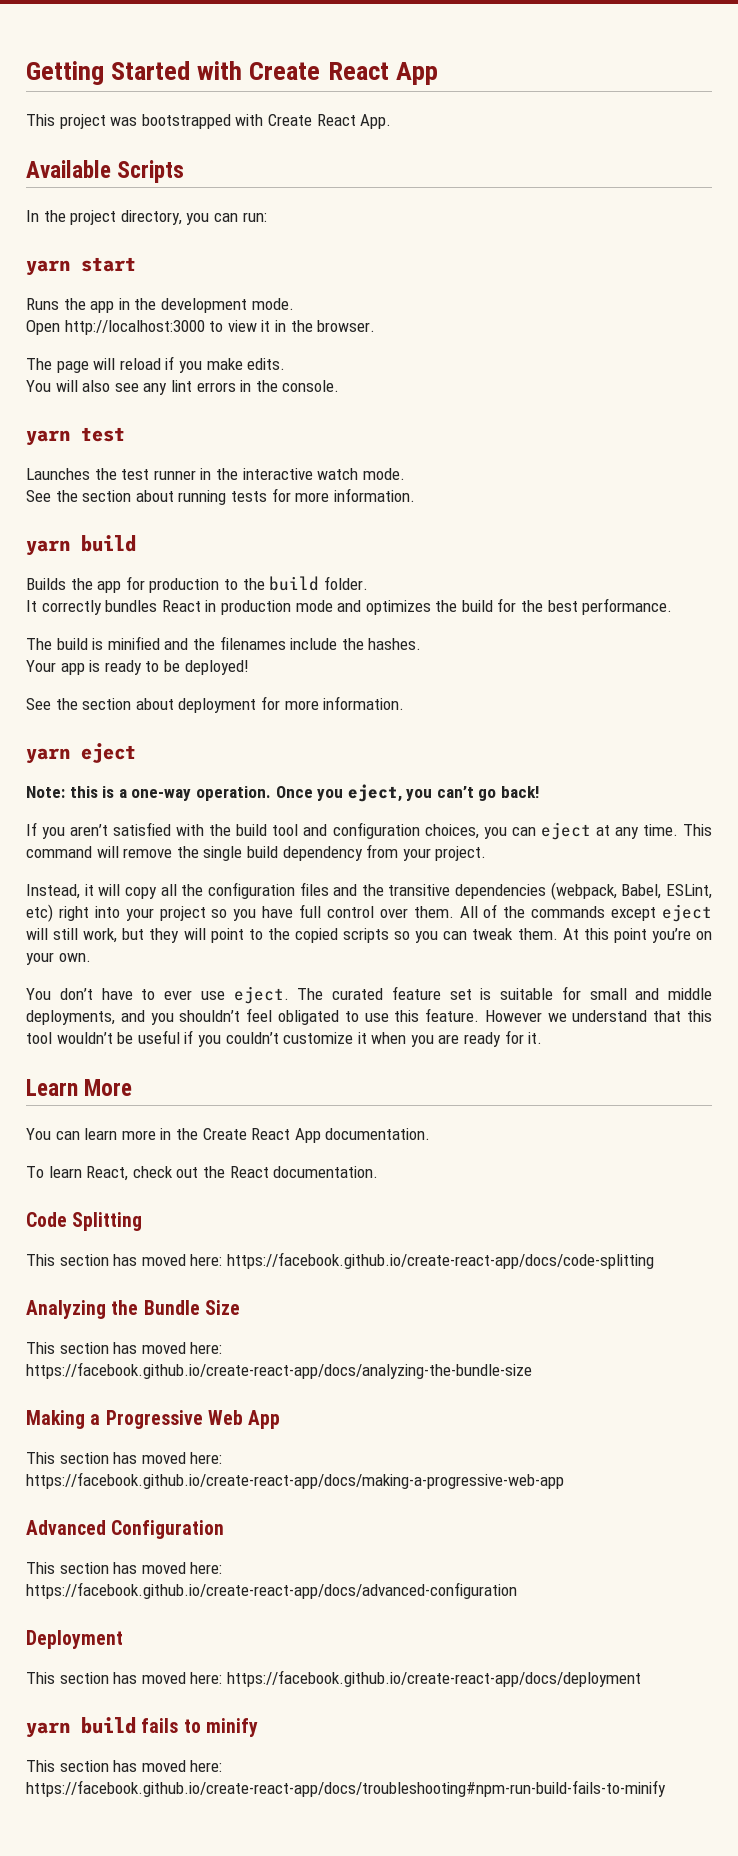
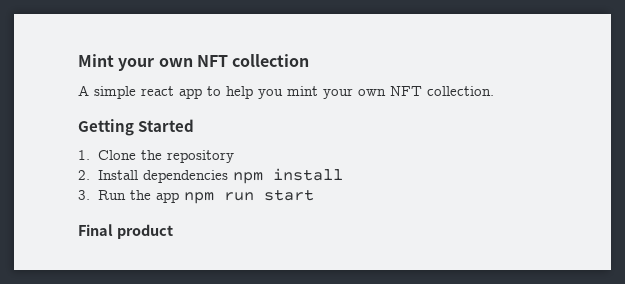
- Getting Started with Create React App
- This project was bootstrapped with Create React App.
- Available Scripts
- In the project directory, you can run:
- yarn start
- Runs the app in the development mode.
- Open http://localhost:3000 to view it in the browser.
- The page will reload if you make edits.
- You will also see any lint errors in the console.
- yarn test
- Launches the test runner in the interactive watch mode.
- See the section about running tests for more information.
- yarn build
- Builds the app for production to the build folder.
- It correctly bundles React in production mode and optimizes the build for the best performance.
- The build is minified and the filenames include the hashes.
- Your app is ready to be deployed!
- See the section about deployment for more information.
- yarn eject
- Note: this is a one-way operation. Once you eject, you can’t go back!
- If you aren’t satisfied with the build tool and configuration choices, you can eject at any time. This command will remove the single build dependency from your project.
- Instead, it will copy all the configuration files and the transitive dependencies (webpack, Babel, ESLint, etc) right into your project so you have full control over them. All of the commands except eject will still work, but they will point to the copied scripts so you can tweak them. At this point you’re on your own.
- You don’t have to ever use eject. The curated feature set is suitable for small and middle deployments, and you shouldn’t feel obligated to use this feature. However we understand that this tool wouldn’t be useful if you couldn’t customize it when you are ready for it.
- Learn More
- You can learn more in the Create React App documentation.
- To learn React, check out the React documentation.
- Code Splitting
- This section has moved here: https://facebook.github.io/create-react-app/docs/code-splitting
- Analyzing the Bundle Size
- This section has moved here: https://facebook.github.io/create-react-app/docs/analyzing-the-bundle-size
- Making a Progressive Web App
- This section has moved here: https://facebook.github.io/create-react-app/docs/making-a-progressive-web-app
- Advanced Configuration
- This section has moved here: https://facebook.github.io/create-react-app/docs/advanced-configuration
- Deployment
- This section has moved here: https://facebook.github.io/create-react-app/docs/deployment
- yarn build fails to minify
- This section has moved here: https://facebook.github.io/create-react-app/docs/troubleshooting#npm-run-build-fails-to-minify
+ Mint your own NFT collection
+ A simple react app to help you mint your own NFT collection.
+ Getting Started
+ 1. Clone the repository
+ 2. Install dependencies npm install
+ 3. Run the app npm run start
+ Final product

